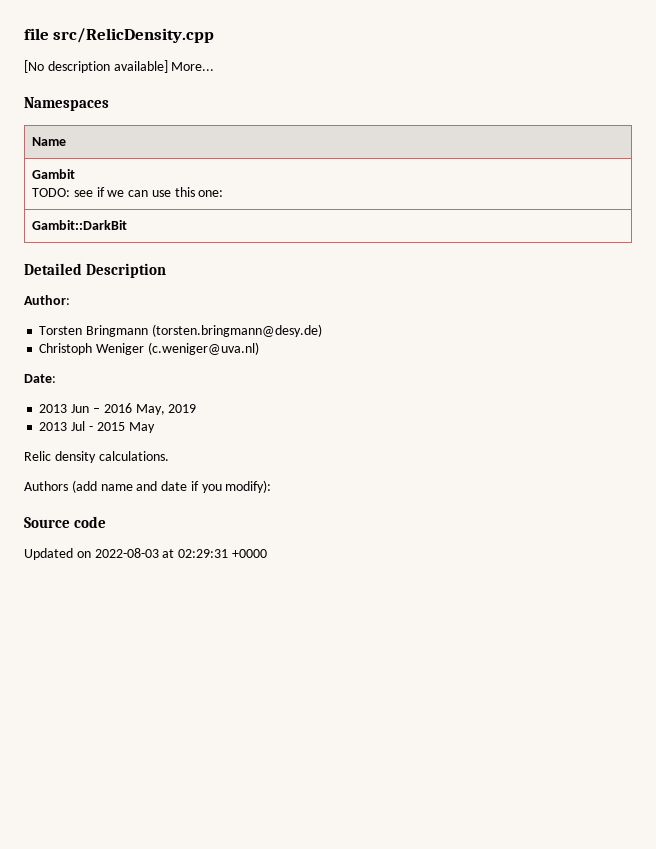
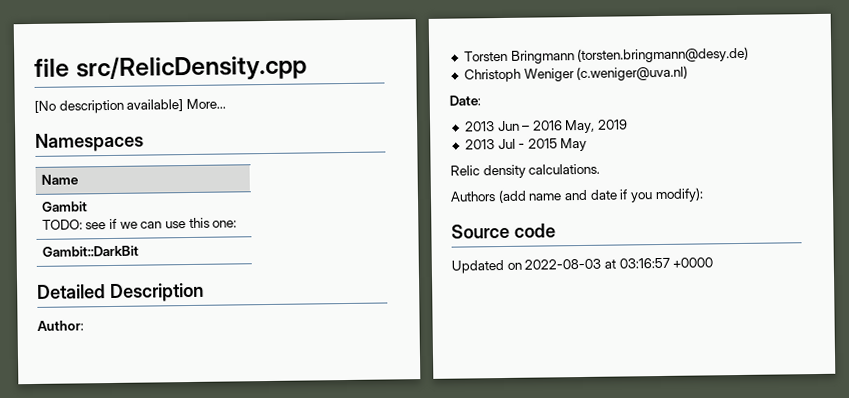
- Updated on 2022-08-03 at 02:29:31 +0000
+ Updated on 2022-08-03 at 03:16:57 +0000

